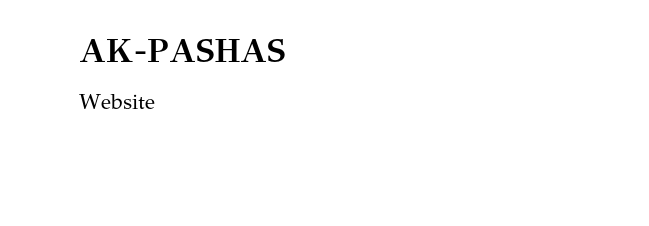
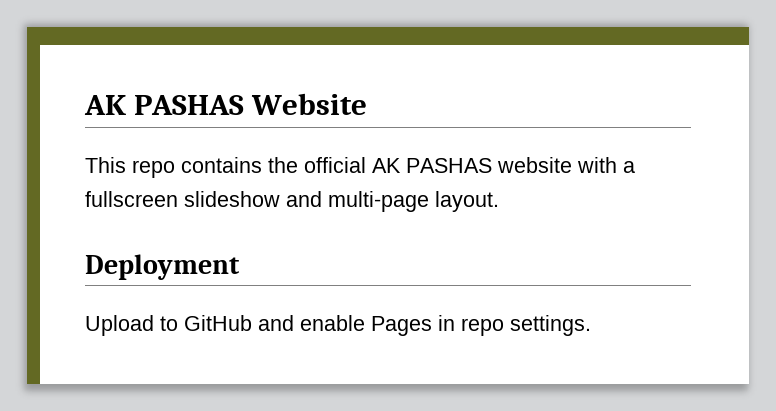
- AK-PASHAS
- Website
+ AK PASHAS Website
+ This repo contains the official AK PASHAS website with a fullscreen slideshow and multi-page layout.
+ Deployment
+ Upload to GitHub and enable Pages in repo settings.

